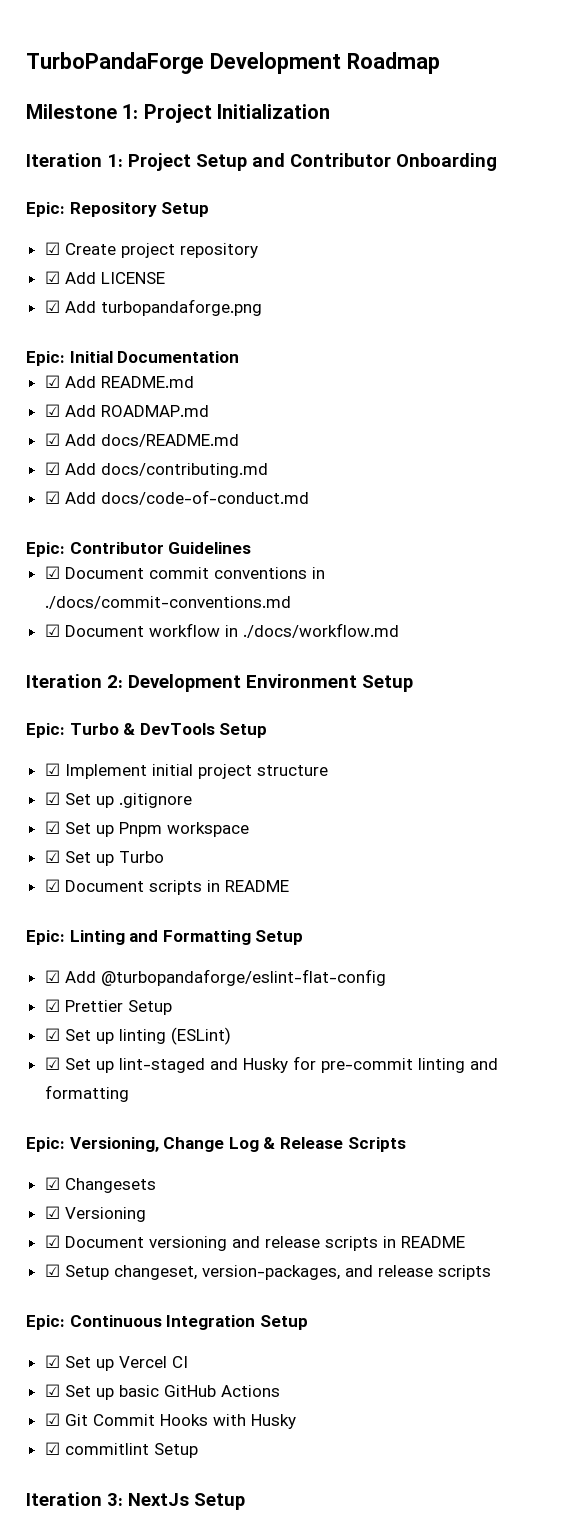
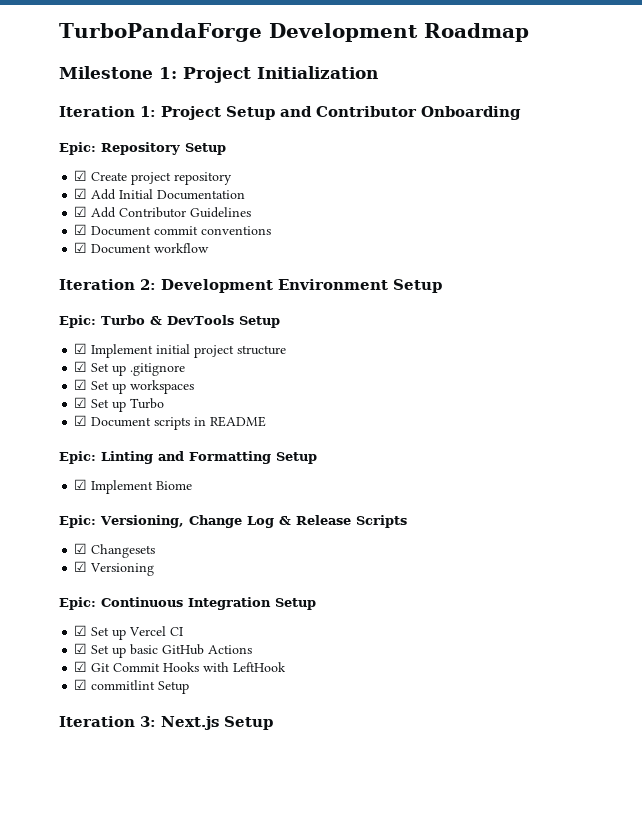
- ☑ Add LICENSE
- ☑ Add turbopandaforge.png
- Epic: Initial Documentation
+ ☑ Add Initial Documentation
- ☑ Add README.md
- ☑ Add ROADMAP.md
- ☑ Add docs/README.md
- ☑ Add docs/contributing.md
- ☑ Add docs/code-of-conduct.md
- Epic: Contributor Guidelines
+ ☑ Add Contributor Guidelines
- ☑ Document commit conventions in ./docs/commit-conventions.md
+ ☑ Document commit conventions
- ☑ Document workflow in ./docs/workflow.md
+ ☑ Document workflow
- ☑ Set up Pnpm workspace
+ ☑ Set up workspaces
- ☑ Add @turbopandaforge/eslint-flat-config
- ☑ Prettier Setup
- ☑ Set up linting (ESLint)
- ☑ Set up lint-staged and Husky for pre-commit linting and formatting
+ ☑ Implement Biome
- ☑ Document versioning and release scripts in README
- ☑ Setup changeset, version-packages, and release scripts
- ☑ Git Commit Hooks with Husky
+ ☑ Git Commit Hooks with LeftHook
- Iteration 3: NextJs Setup
+ Iteration 3: Next.js Setup

